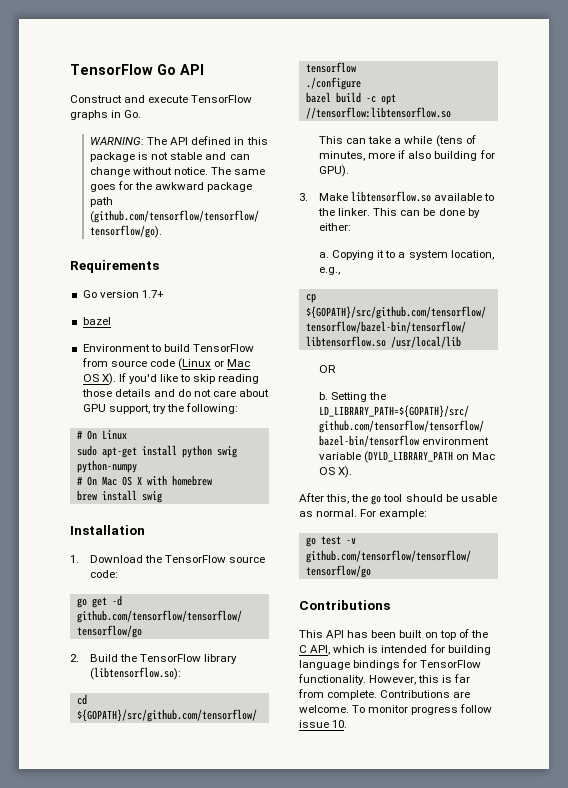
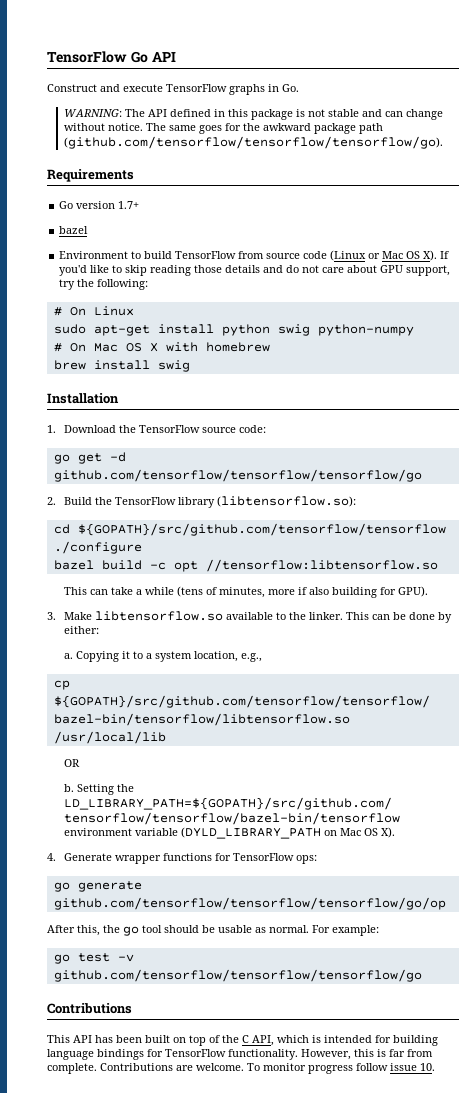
+ 4. Generate wrapper functions for TensorFlow ops:
+ go generate github.com/tensorflow/tensorflow/tensorflow/go/op

